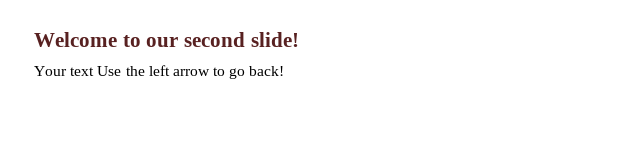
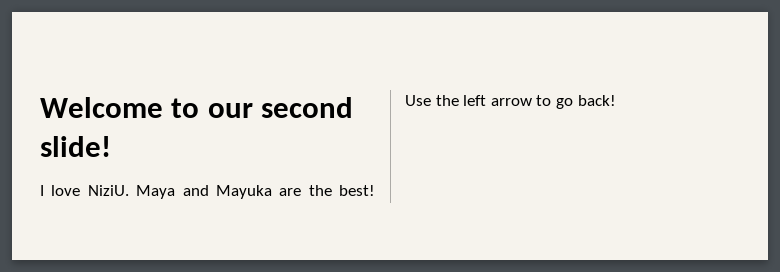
- Your text Use the left arrow to go back!
+ I love NiziU. Maya and Mayuka are the best! Use the left arrow to go back!

